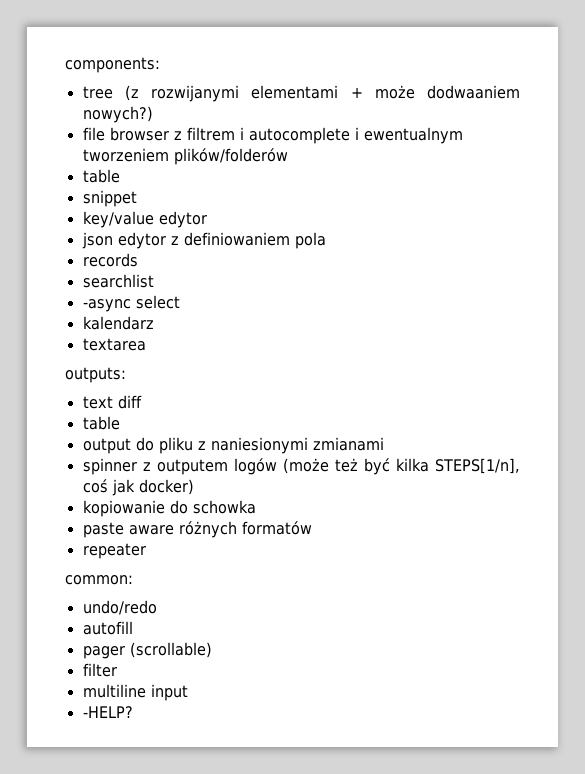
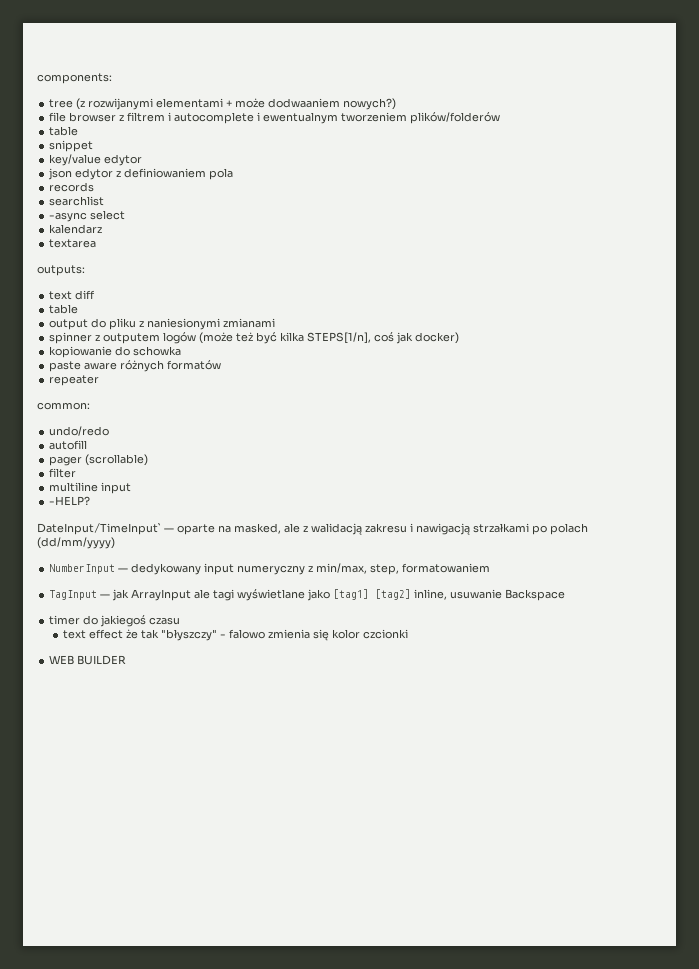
+ DateInput/TimeInput` — oparte na masked, ale z walidacją zakresu i nawigacją strzałkami po polach (dd/mm/yyyy)
+ NumberInput — dedykowany input numeryczny z min/max, step, formatowaniem
+ TagInput — jak ArrayInput ale tagi wyświetlane jako [tag1] [tag2] inline, usuwanie Backspace
+ timer do jakiegoś czasu
+ text effect że tak "błyszczy" - falowo zmienia się kolor czcionki
+ WEB BUILDER

